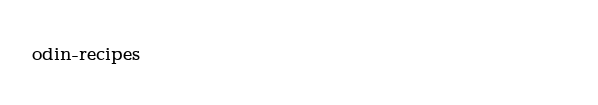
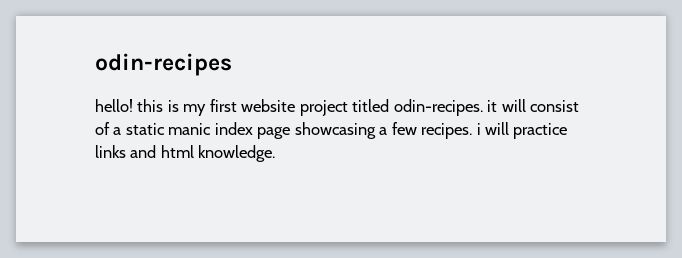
+ hello! this is my first website project titled odin-recipes. it will consist of a static manic index page showcasing a few recipes. i will practice links and html knowledge.

